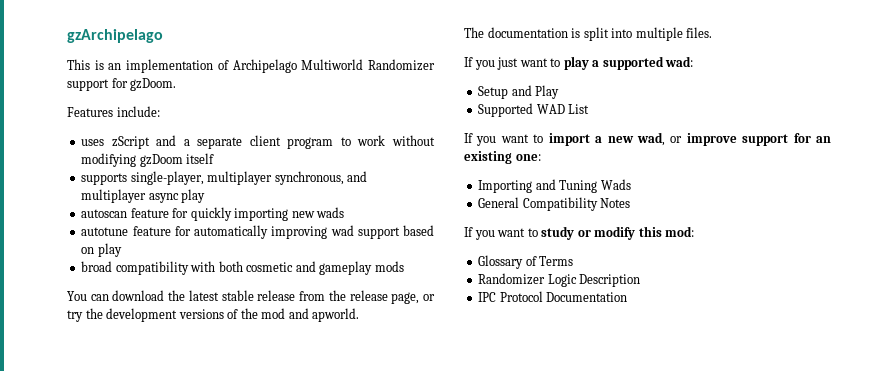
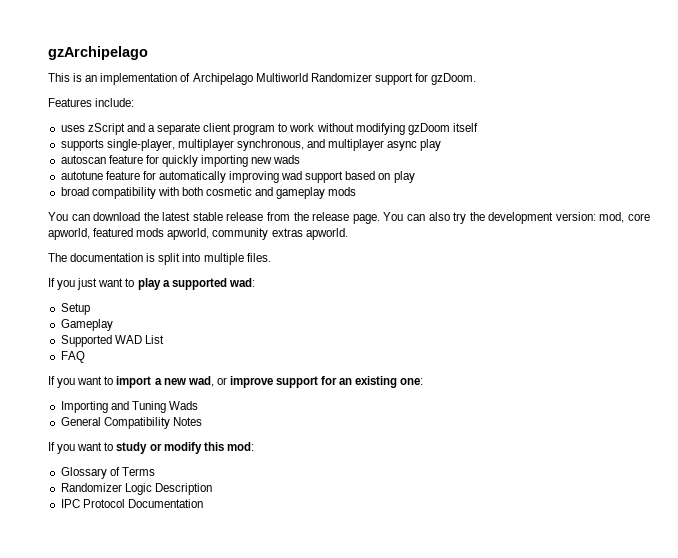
- You can download the latest stable release from the release page, or try the development versions of the mod and apworld.
+ You can download the latest stable release from the release page. You can also try the development version: mod, core apworld, featured mods apworld, community extras apworld.
- Setup and Play
+ Setup
+ Gameplay
+ FAQ

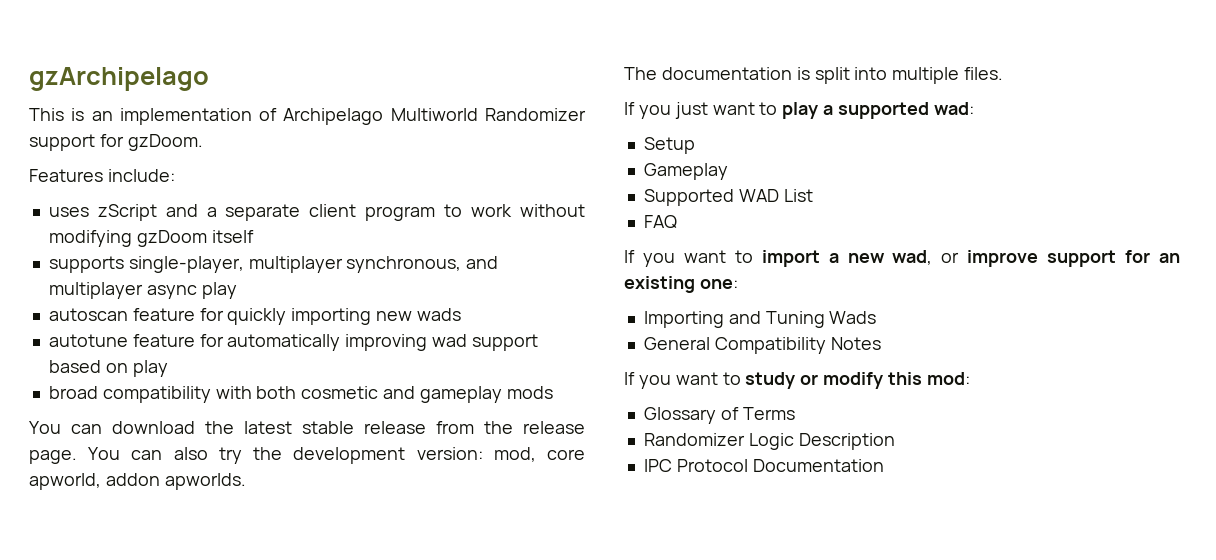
- You can also try the development version: mod, core apworld, featured mods apworld, community extras apworld.
+ You can also try the development version: mod, core apworld, addon apworlds.

